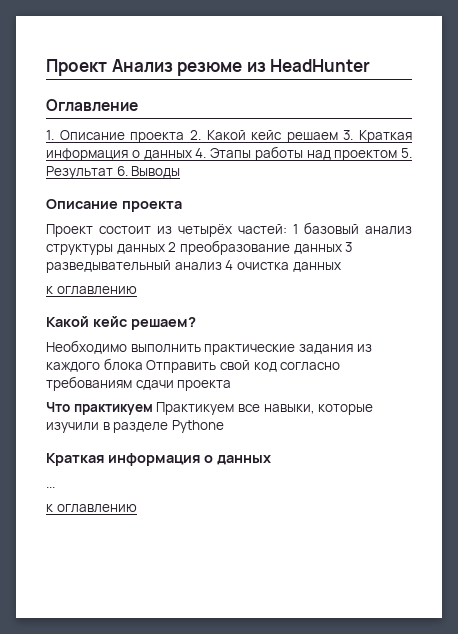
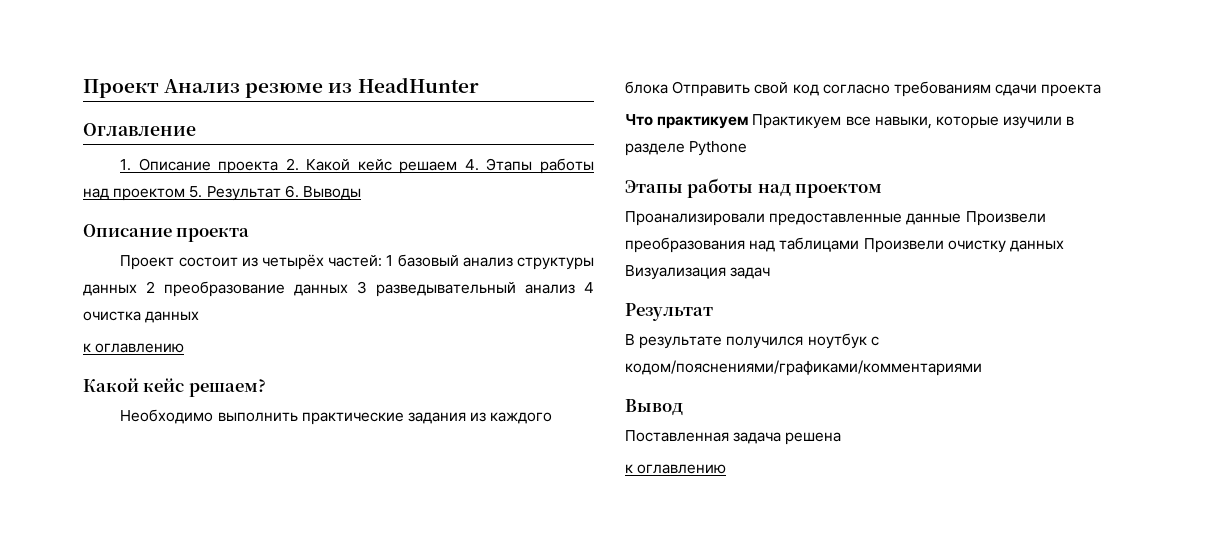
- 1. Описание проекта 2. Какой кейс решаем 3. Краткая информация о данных 4. Этапы работы над проектом 5. Результат 6. Выводы
+ 1. Описание проекта 2. Какой кейс решаем 4. Этапы работы над проектом 5. Результат 6. Выводы
  Что практикуем Практикуем все навыки, которые изучили в разделе Pythone
- Краткая информация о данных
- ...
+ Этапы работы над проектом
+ Проанализировали предоставленные данные Произвели преобразования над таблицами Произвели очистку данных Визуализация задач
+ Результат
+ В результате получился ноутбук с кодом/пояснениями/графиками/комментариями
+ Вывод
+ Поставленная задача решена

